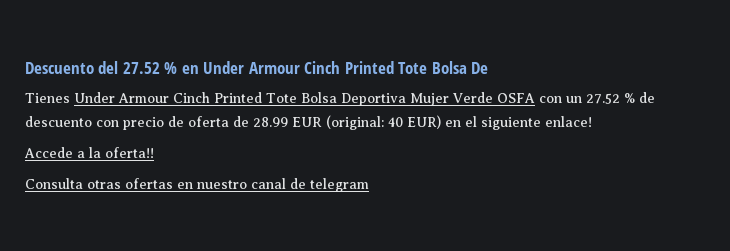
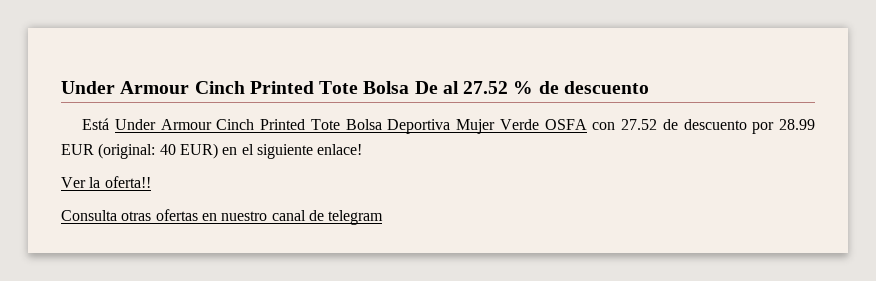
- Descuento del 27.52 % en Under Armour Cinch Printed Tote Bolsa De
- Tienes Under Armour Cinch Printed Tote Bolsa Deportiva Mujer Verde OSFA con un 27.52 % de descuento con precio de oferta de 28.99 EUR (original: 40 EUR) en el siguiente enlace!
+ Under Armour Cinch Printed Tote Bolsa De al 27.52 % de descuento
+ Está Under Armour Cinch Printed Tote Bolsa Deportiva Mujer Verde OSFA con 27.52 de descuento por 28.99 EUR (original: 40 EUR) en el siguiente enlace!
- Accede a la oferta!!
+ Ver la oferta!!

